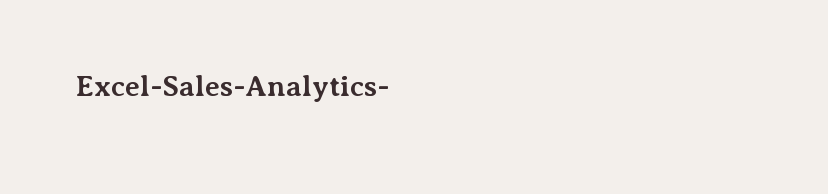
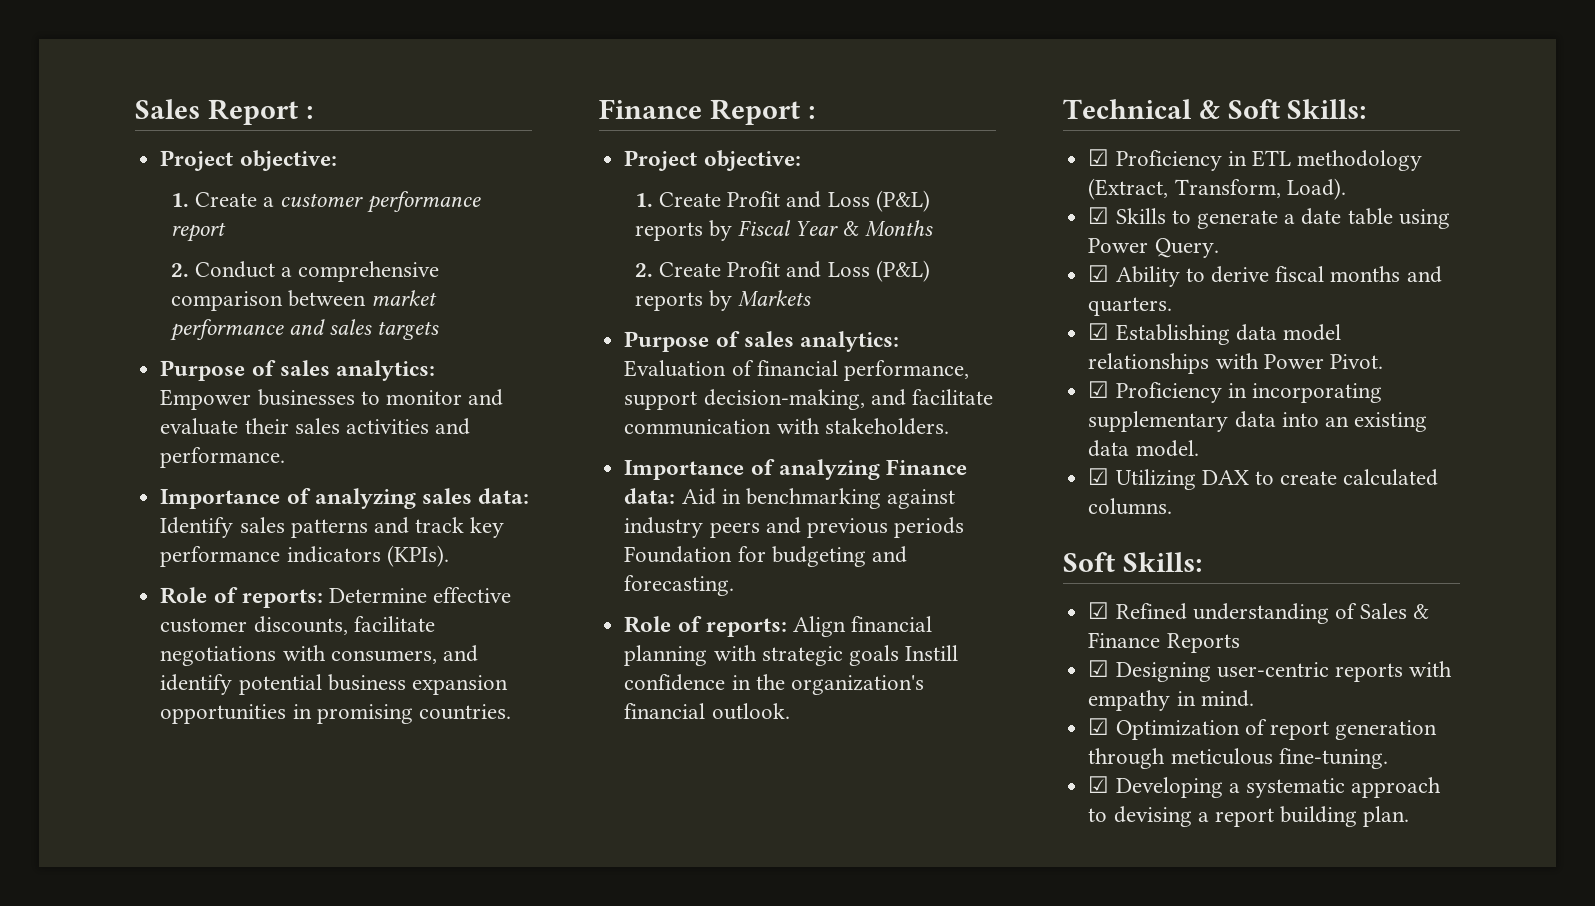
- Excel-Sales-Analytics-
+ Sales Report :
+ Project objective:
+ 1. Create a customer performance report
+ 2. Conduct a comprehensive comparison between market performance and sales targets
+ Purpose of sales analytics: Empower businesses to monitor and evaluate their sales activities and performance.
+ Importance of analyzing sales data: Identify sales patterns and track key performance indicators (KPIs).
+ Role of reports: Determine effective customer discounts, facilitate negotiations with consumers, and identify potential business expansion opportunities in promising countries.
+ Finance Report :
+ Project objective:
+ 1. Create Profit and Loss (P&L) reports by Fiscal Year & Months
+ 2. Create Profit and Loss (P&L) reports by Markets
+ Purpose of sales analytics: Evaluation of financial performance, support decision-making, and facilitate communication with stakeholders.
+ Importance of analyzing Finance data: Aid in benchmarking against industry peers and previous periods Foundation for budgeting and forecasting.
+ Role of reports: Align financial planning with strategic goals Instill confidence in the organization's financial outlook.
+ Technical & Soft Skills:
+ ☑ Proficiency in ETL methodology (Extract, Transform, Load).
+ ☑ Skills to generate a date table using Power Query.
+ ☑ Ability to derive fiscal months and quarters.
+ ☑ Establishing data model relationships with Power Pivot.
+ ☑ Proficiency in incorporating supplementary data into an existing data model.
+ ☑ Utilizing DAX to create calculated columns.
+ Soft Skills:
+ ☑ Refined understanding of Sales & Finance Reports
+ ☑ Designing user-centric reports with empathy in mind.
+ ☑ Optimization of report generation through meticulous fine-tuning.
+ ☑ Developing a systematic approach to devising a report building plan.

